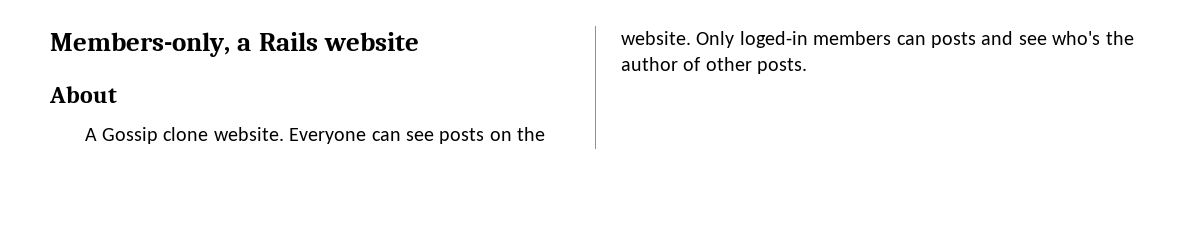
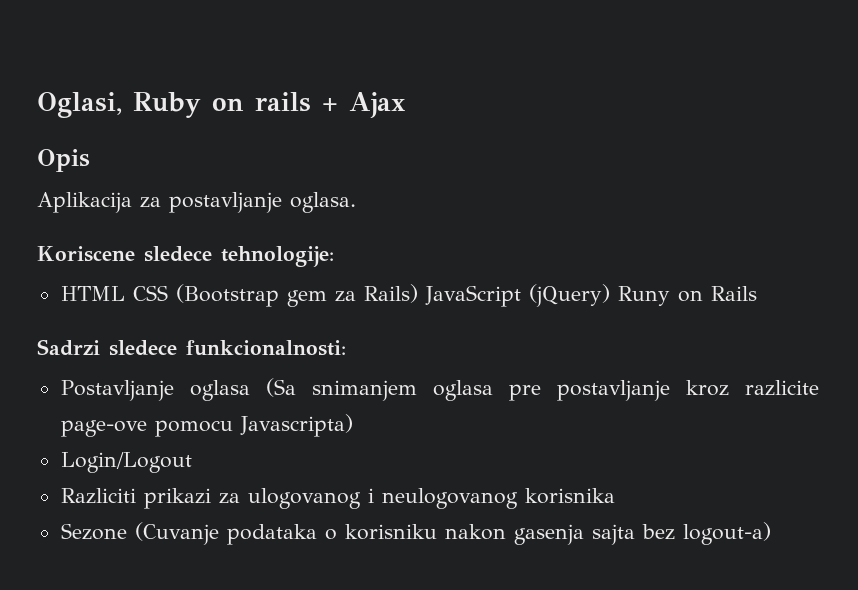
- Members-only, a Rails website
- About
- A Gossip clone website. Everyone can see posts on the website. Only loged-in members can posts and see who's the author of other posts.
+ Oglasi, Ruby on rails + Ajax
+ Opis
+ Aplikacija za postavljanje oglasa.
+ Koriscene sledece tehnologije:
+ HTML CSS (Bootstrap gem za Rails) JavaScript (jQuery) Runy on Rails
+ Sadrzi sledece funkcionalnosti:
+ Postavljanje oglasa (Sa snimanjem oglasa pre postavljanje kroz razlicite page-ove pomocu Javascripta)
+ Login/Logout
+ Razliciti prikazi za ulogovanog i neulogovanog korisnika
+ Sezone (Cuvanje podataka o korisniku nakon gasenja sajta bez logout-a)

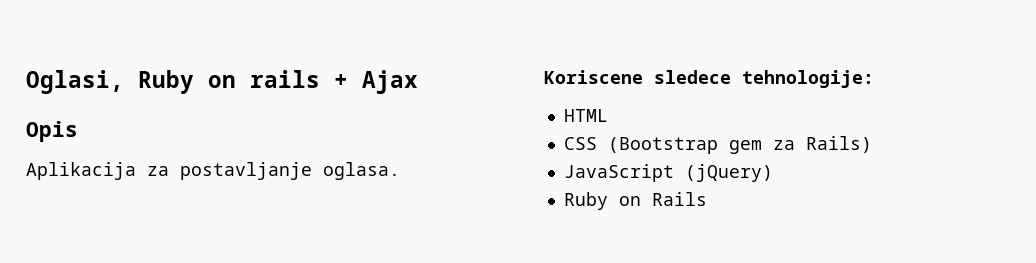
- HTML CSS (Bootstrap gem za Rails) JavaScript (jQuery) Runy on Rails
+ HTML
+ CSS (Bootstrap gem za Rails)
+ JavaScript (jQuery)
+ Ruby on Rails
- Sadrzi sledece funkcionalnosti:
- Postavljanje oglasa (Sa snimanjem oglasa pre postavljanje kroz razlicite page-ove pomocu Javascripta)
- Login/Logout
- Razliciti prikazi za ulogovanog i neulogovanog korisnika
- Sezone (Cuvanje podataka o korisniku nakon gasenja sajta bez logout-a)

